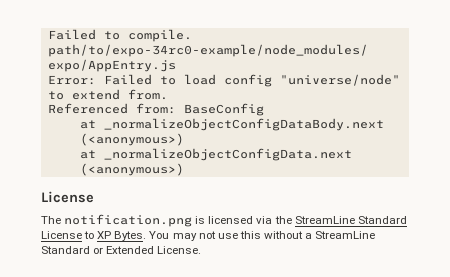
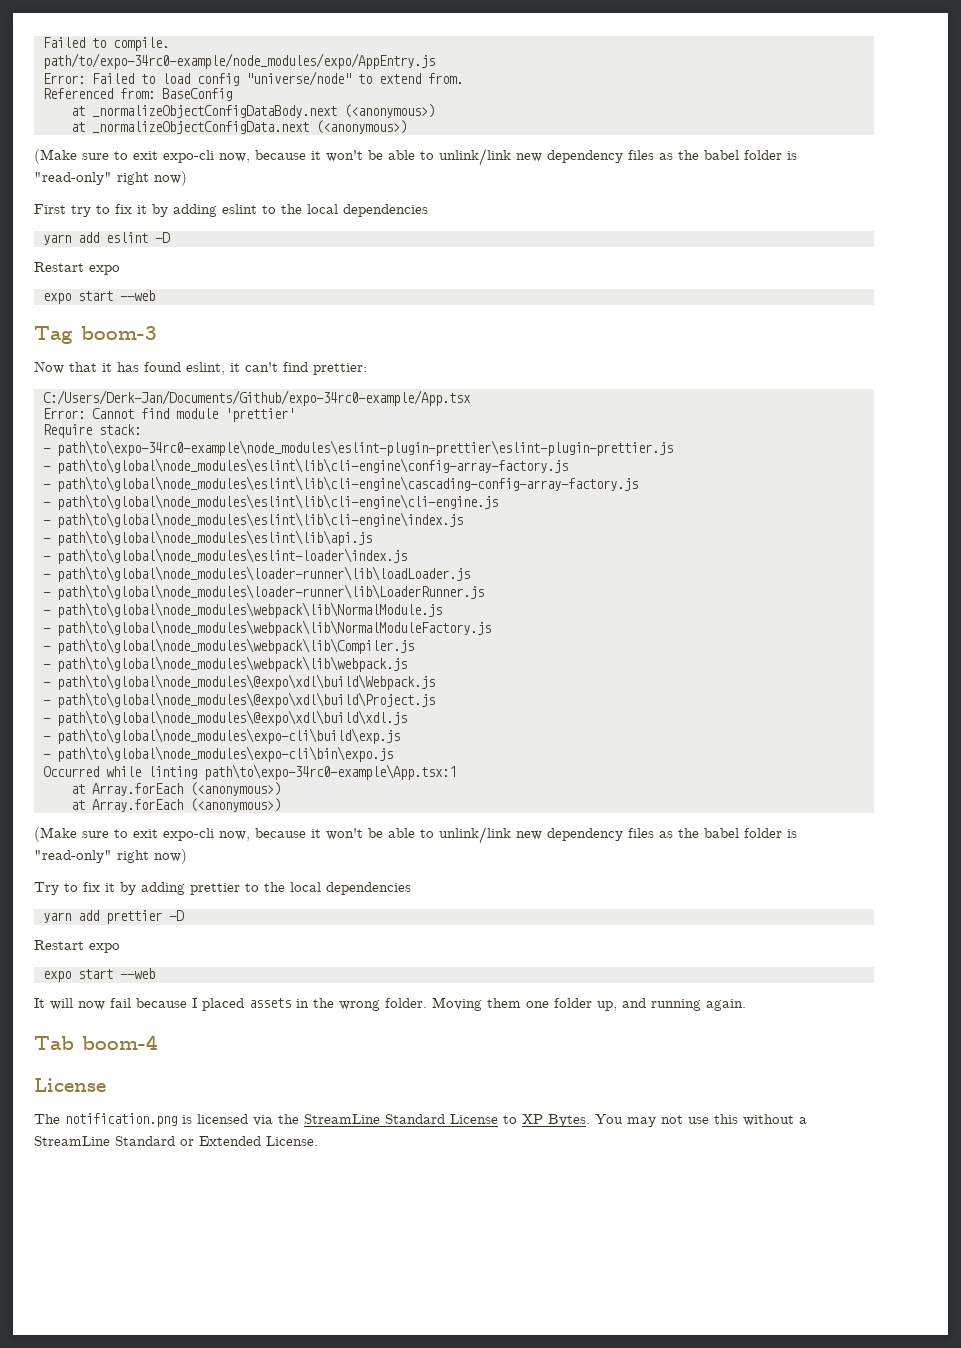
  at _normalizeObjectConfigData.next (<anonymous>)
+ (Make sure to exit expo-cli now, because it won't be able to unlink/link new dependency files as the babel folder is "read-only" right now)
+ First try to fix it by adding eslint to the local dependencies
+ yarn add eslint -D
+ Restart expo
+ expo start --web
+ Tag boom-3
+ Now that it has found eslint, it can't find prettier:
+ C:/Users/Derk-Jan/Documents/Github/expo-34rc0-example/App.tsx
+ Error: Cannot find module 'prettier'
+ Require stack:
+ - path\to\expo-34rc0-example\node_modules\eslint-plugin-prettier\eslint-plugin-prettier.js
+ - path\to\global\node_modules\eslint\lib\cli-engine\config-array-factory.js
+ - path\to\global\node_modules\eslint\lib\cli-engine\cascading-config-array-factory.js
+ - path\to\global\node_modules\eslint\lib\cli-engine\cli-engine.js
+ - path\to\global\node_modules\eslint\lib\cli-engine\index.js
+ - path\to\global\node_modules\eslint\lib\api.js
+ - path\to\global\node_modules\eslint-loader\index.js
+ - path\to\global\node_modules\loader-runner\lib\loadLoader.js
+ - path\to\global\node_modules\loader-runner\lib\LoaderRunner.js
+ - path\to\global\node_modules\webpack\lib\NormalModule.js
+ - path\to\global\node_modules\webpack\lib\NormalModuleFactory.js
+ - path\to\global\node_modules\webpack\lib\Compiler.js
+ - path\to\global\node_modules\webpack\lib\webpack.js
+ - path\to\global\node_modules\@expo\xdl\build\Webpack.js
+ - path\to\global\node_modules\@expo\xdl\build\Project.js
+ - path\to\global\node_modules\@expo\xdl\build\xdl.js
+ - path\to\global\node_modules\expo-cli\build\exp.js
+ - path\to\global\node_modules\expo-cli\bin\expo.js
+ Occurred while linting path\to\expo-34rc0-example\App.tsx:1
+ at Array.forEach (<anonymous>)
+ at Array.forEach (<anonymous>)
+ (Make sure to exit expo-cli now, because it won't be able to unlink/link new dependency files as the babel folder is "read-only" right now)
+ Try to fix it by adding prettier to the local dependencies
+ yarn add prettier -D
+ Restart expo
+ expo start --web
+ It will now fail because I placed assets in the wrong folder. Moving them one folder up, and running again.
+ Tab boom-4

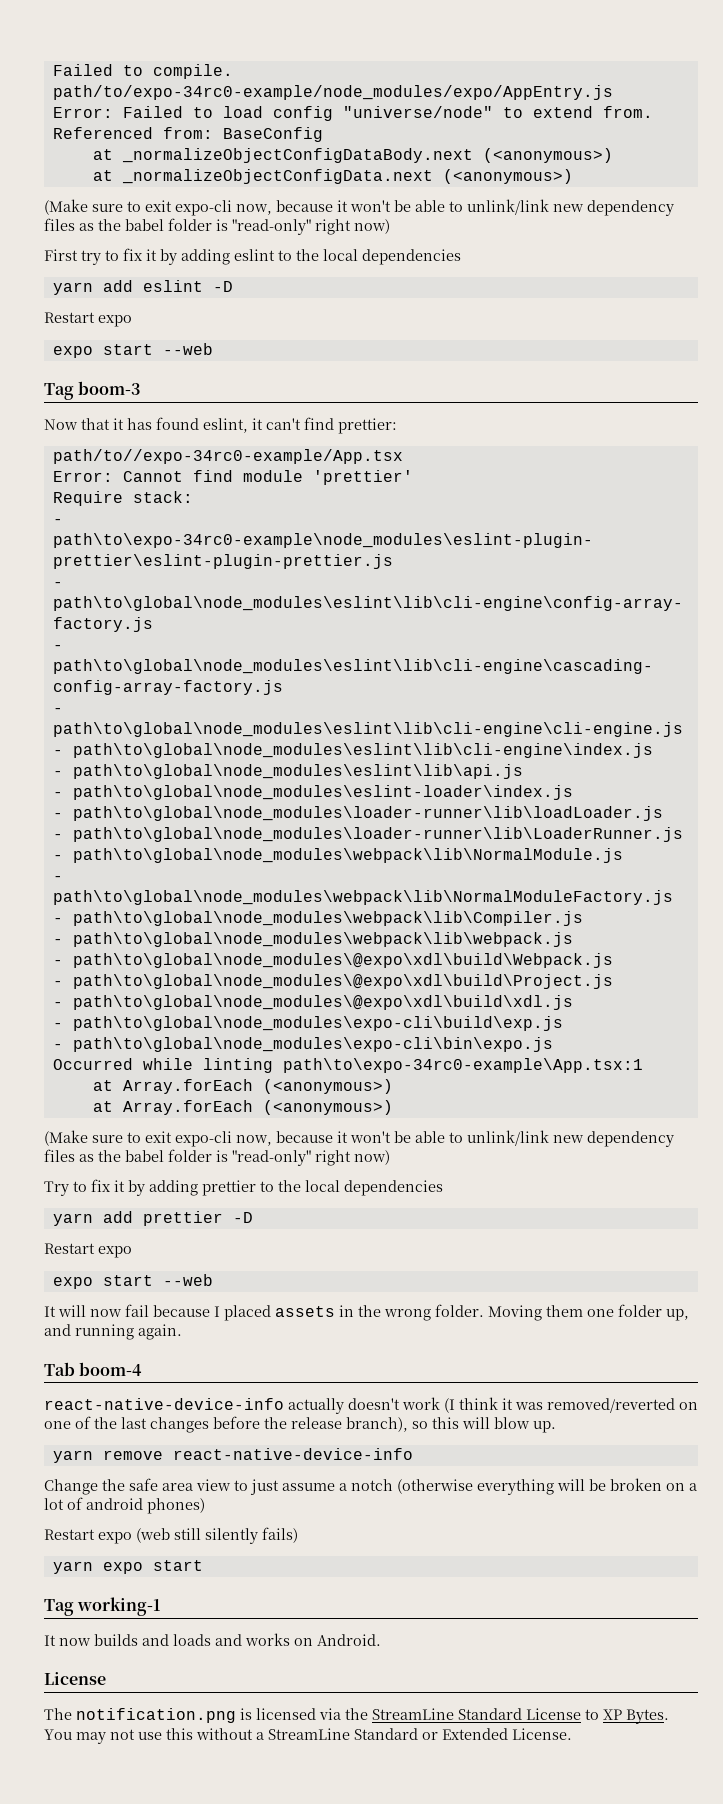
- C:/Users/Derk-Jan/Documents/Github/expo-34rc0-example/App.tsx
+ path/to//expo-34rc0-example/App.tsx
+ react-native-device-info actually doesn't work (I think it was removed/reverted on one of the last changes before the release branch), so this will blow up.
+ yarn remove react-native-device-info
+ Change the safe area view to just assume a notch (otherwise everything will be broken on a lot of android phones)
+ Restart expo (web still silently fails)
+ yarn expo start
+ Tag working-1
+ It now builds and loads and works on Android.

